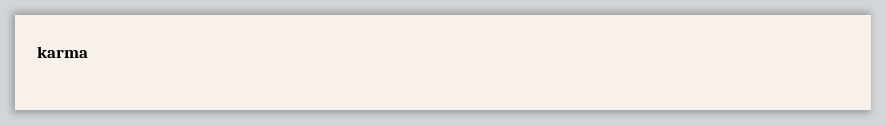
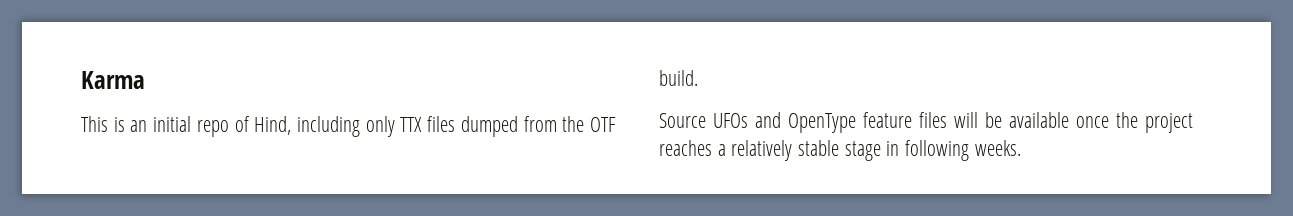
- karma
+ Karma
+ This is an initial repo of Hind, including only TTX files dumped from the OTF build.
+ Source UFOs and OpenType feature files will be available once the project reaches a relatively stable stage in following weeks.

